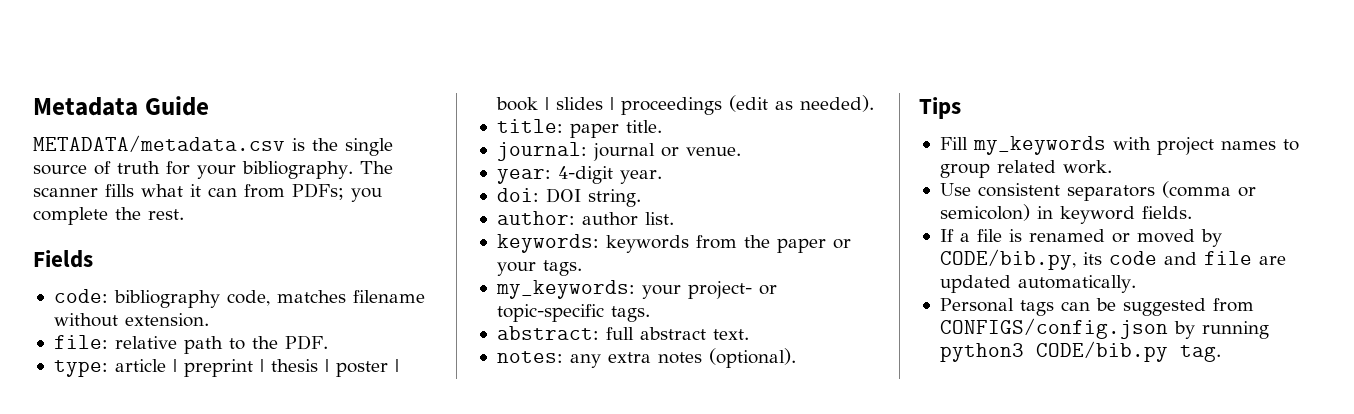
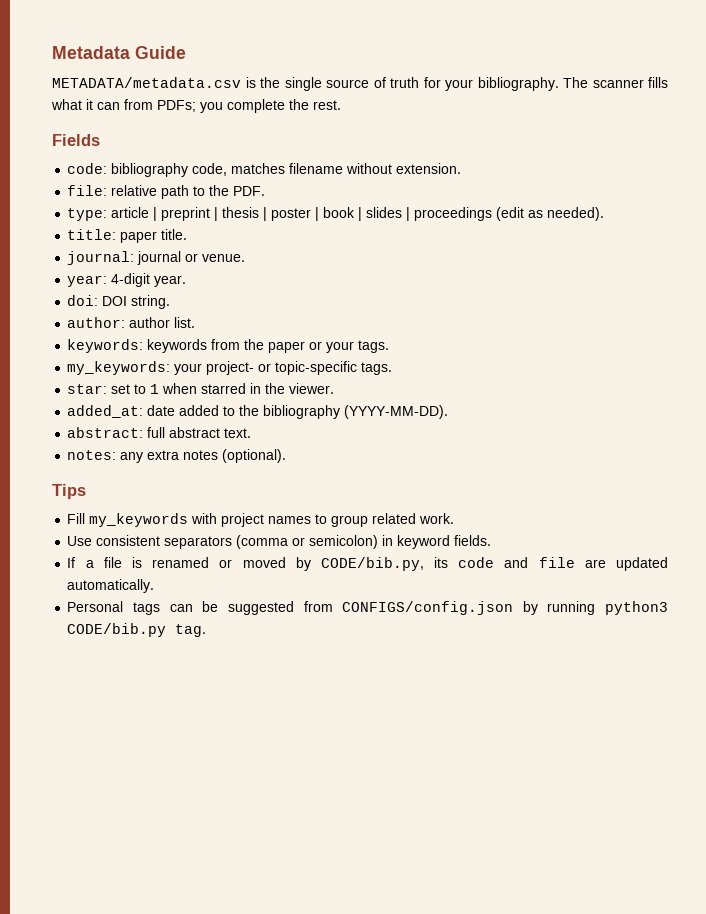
+ star: set to 1 when starred in the viewer.
+ added_at: date added to the bibliography (YYYY-MM-DD).

